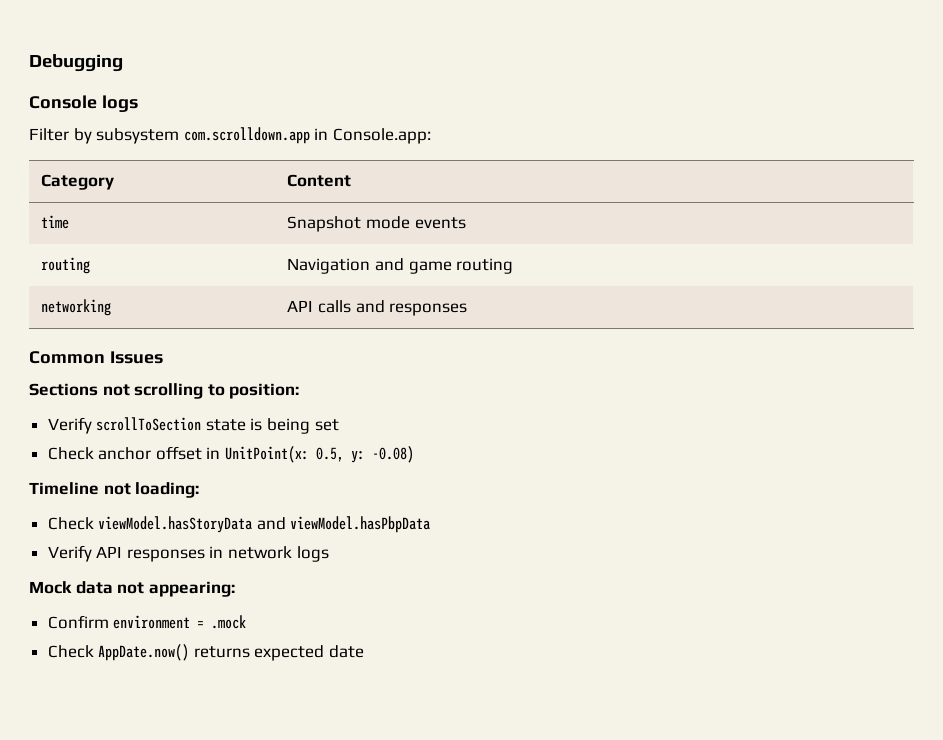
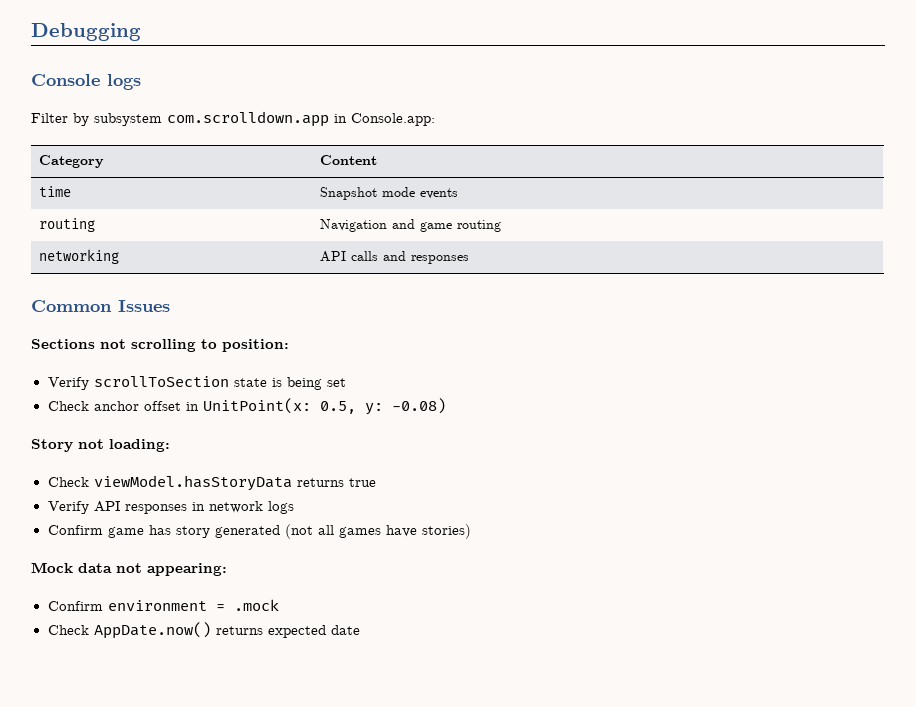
- Timeline not loading:
+ Story not loading:
- Check viewModel.hasStoryData and viewModel.hasPbpData
+ Check viewModel.hasStoryData returns true
+ Confirm game has story generated (not all games have stories)

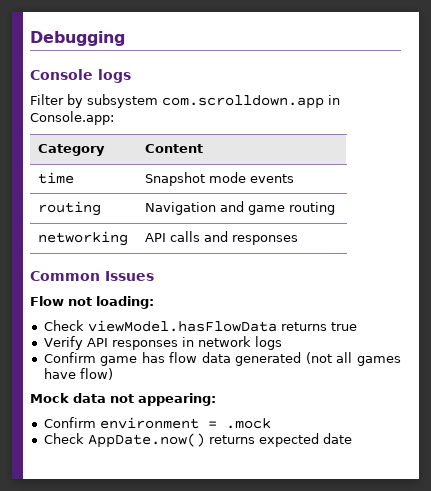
- Sections not scrolling to position:
- Verify scrollToSection state is being set
- Check anchor offset in UnitPoint(x: 0.5, y: -0.08)
- Story not loading:
+ Flow not loading:
- Check viewModel.hasStoryData returns true
+ Check viewModel.hasFlowData returns true
- Confirm game has story generated (not all games have stories)
+ Confirm game has flow data generated (not all games have flow)

